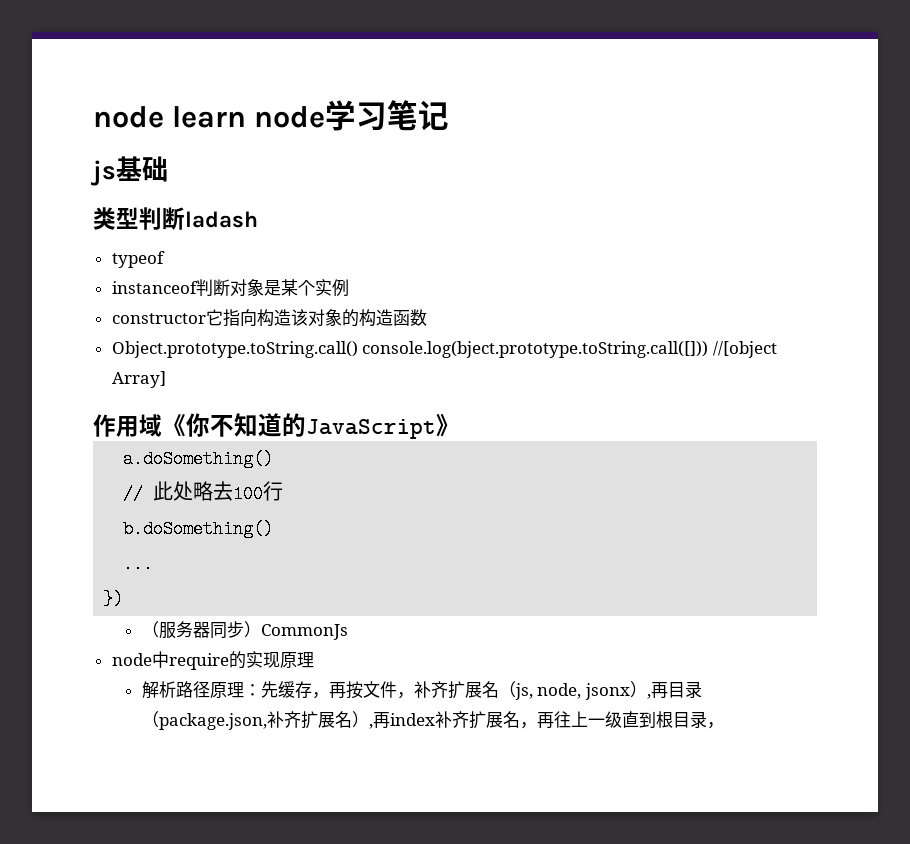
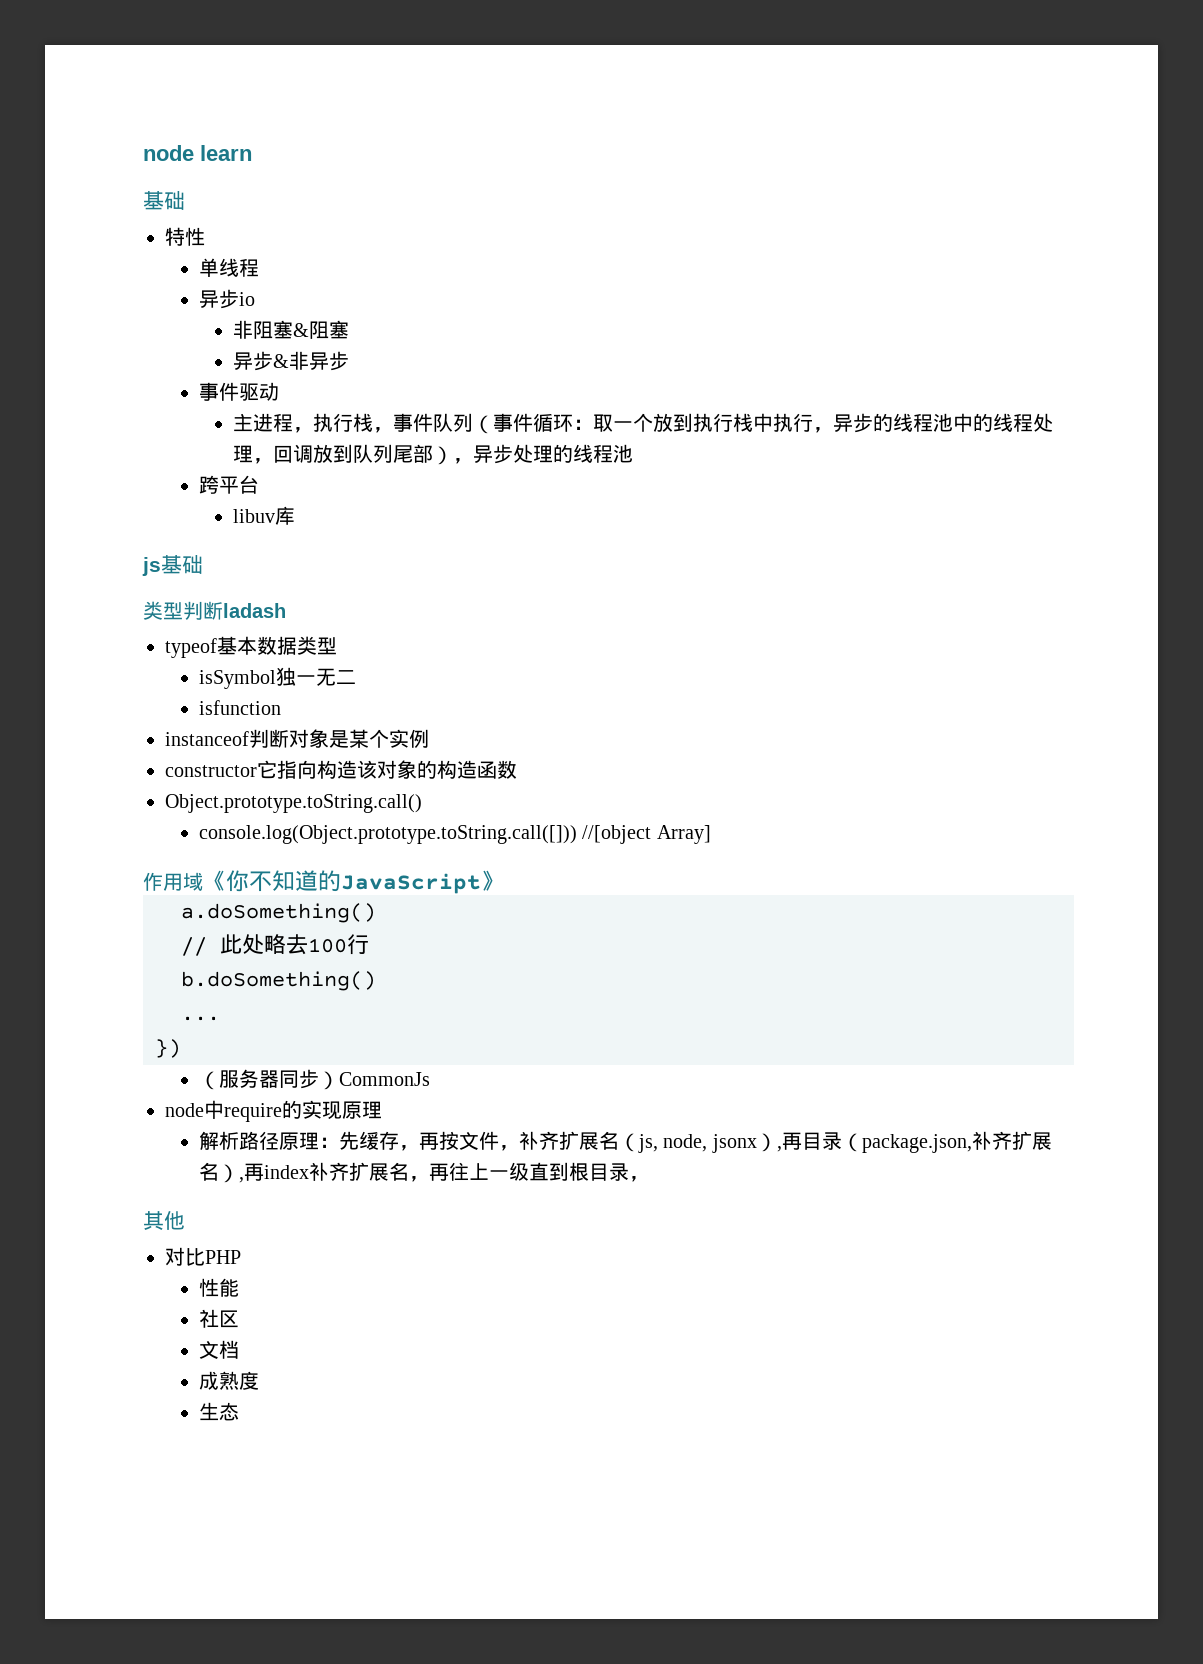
- node learn node学习笔记
+ node learn
+ 基础
+ 特性
+ 单线程
+ 异步io
+ 非阻塞&阻塞
+ 异步&非异步
+ 事件驱动
+ 主进程，执行栈，事件队列（事件循环：取一个放到执行栈中执行，异步的线程池中的线程处理，回调放到队列尾部），异步处理的线程池
+ 跨平台
+ libuv库
- typeof
+ typeof基本数据类型
+ isSymbol独一无二
+ isfunction
- Object.prototype.toString.call() console.log(bject.prototype.toString.call([])) //[object Array]
+ Object.prototype.toString.call()
+ console.log(Object.prototype.toString.call([])) //[object Array]
+ 其他
+ 对比PHP
+ 性能
+ 社区
+ 文档
+ 成熟度
+ 生态

